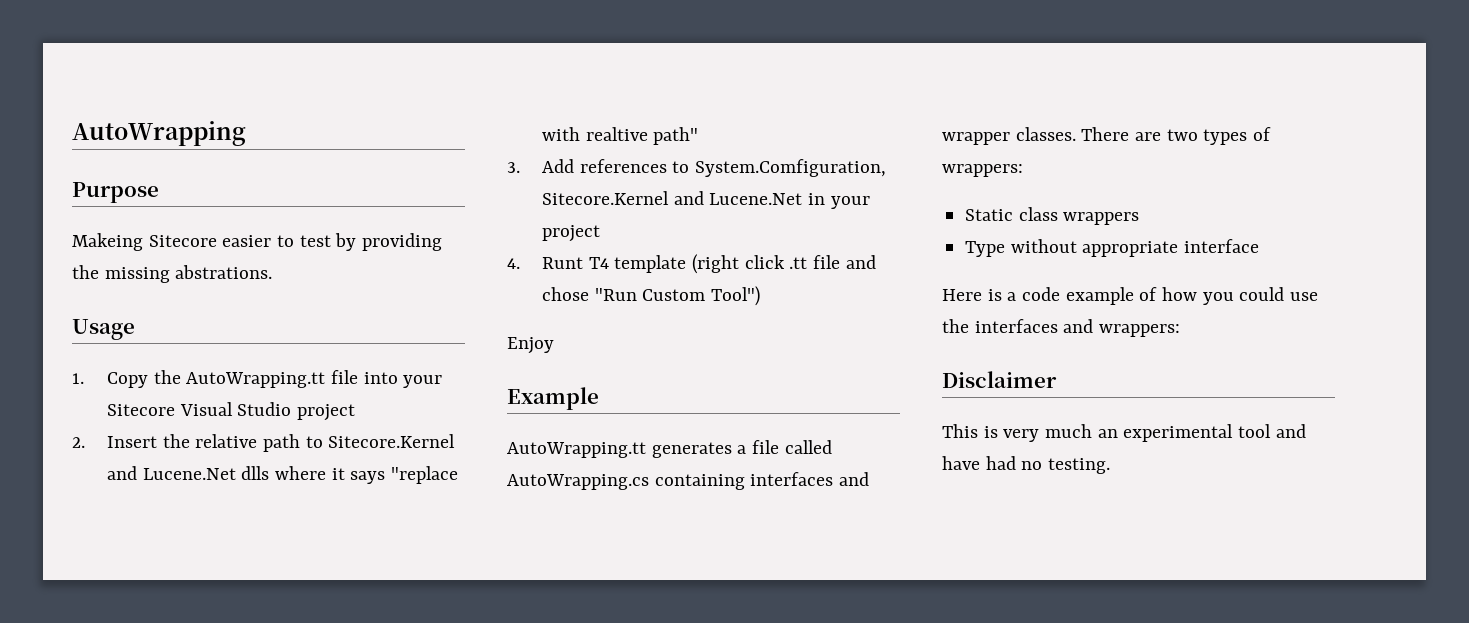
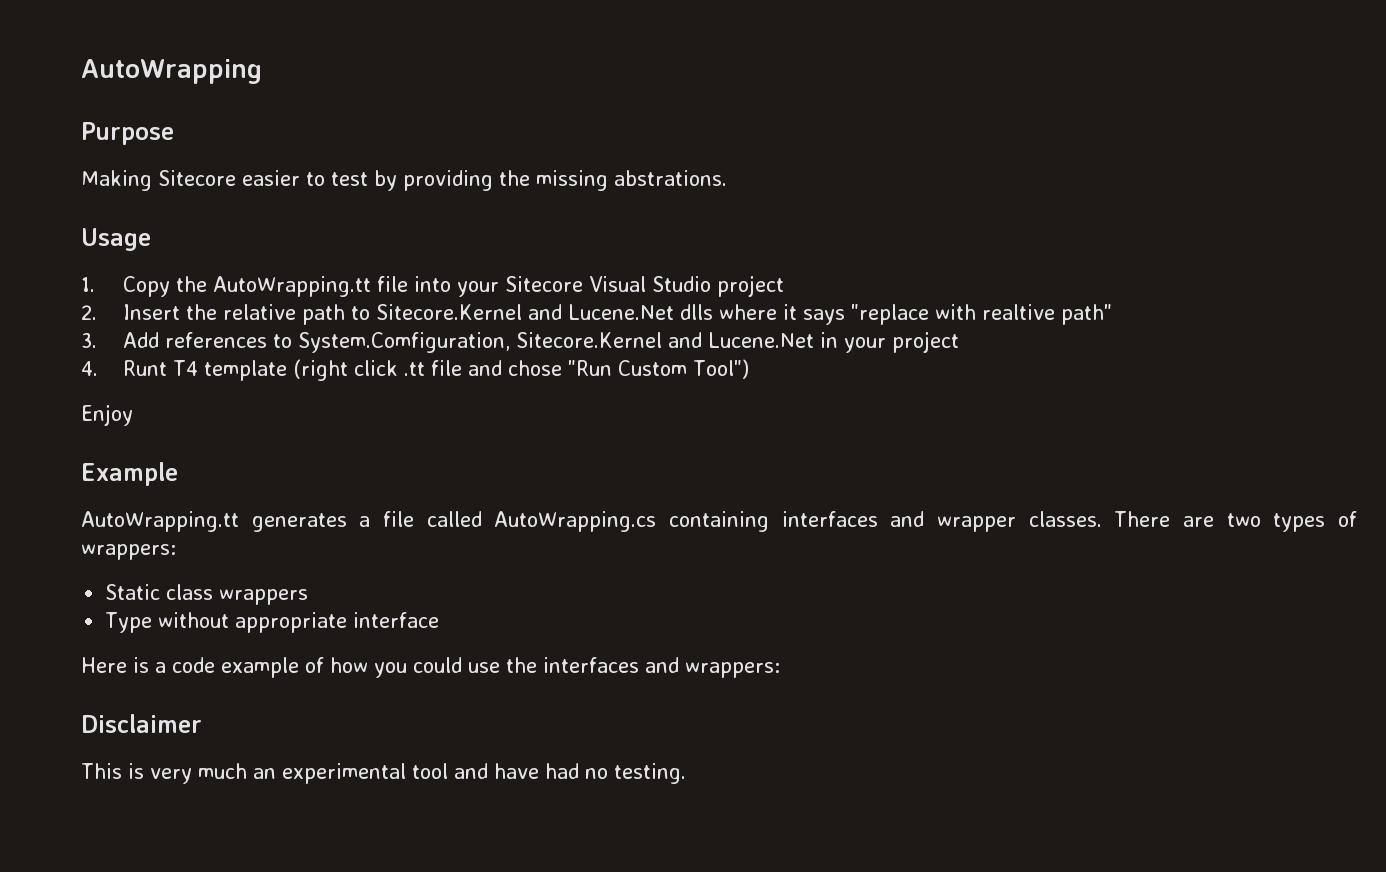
- Makeing Sitecore easier to test by providing the missing abstrations.
+ Making Sitecore easier to test by providing the missing abstrations.

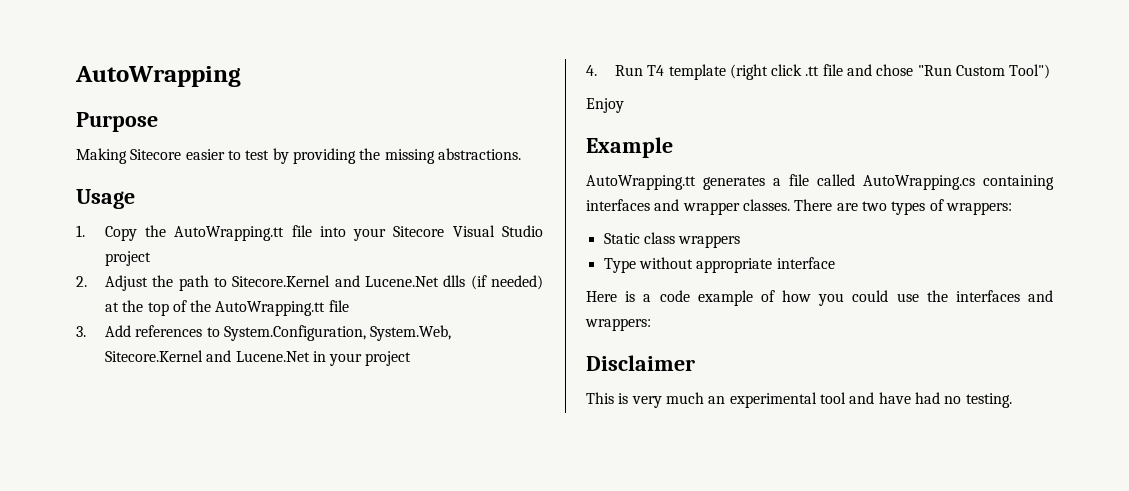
- Making Sitecore easier to test by providing the missing abstrations.
+ Making Sitecore easier to test by providing the missing abstractions.
- 2. Insert the relative path to Sitecore.Kernel and Lucene.Net dlls where it says "replace with realtive path"
+ 2. Adjust the path to Sitecore.Kernel and Lucene.Net dlls (if needed) at the top of the AutoWrapping.tt file
- 3. Add references to System.Comfiguration, Sitecore.Kernel and Lucene.Net in your project
+ 3. Add references to System.Configuration, System.Web, Sitecore.Kernel and Lucene.Net in your project
- 4. Runt T4 template (right click .tt file and chose "Run Custom Tool")
+ 4. Run T4 template (right click .tt file and chose "Run Custom Tool")

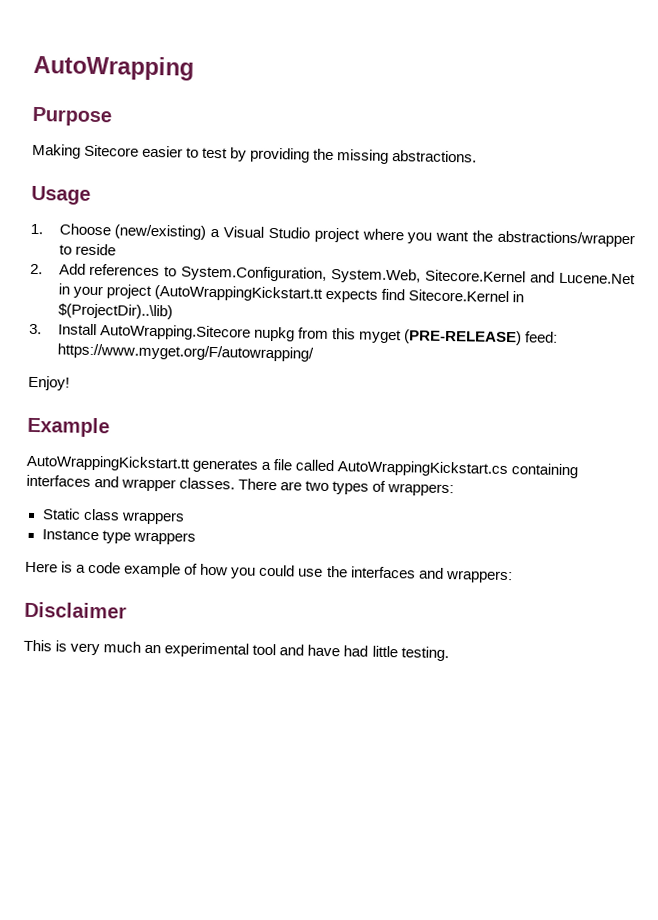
- 1. Copy the AutoWrapping.tt file into your Sitecore Visual Studio project
- 2. Adjust the path to Sitecore.Kernel and Lucene.Net dlls (if needed) at the top of the AutoWrapping.tt file
- 3. Add references to System.Configuration, System.Web, Sitecore.Kernel and Lucene.Net in your project
- 4. Run T4 template (right click .tt file and chose "Run Custom Tool")
- Enjoy
+ 1. Choose (new/existing) a Visual Studio project where you want the abstractions/wrapper to reside
+ 2. Add references to System.Configuration, System.Web, Sitecore.Kernel and Lucene.Net in your project (AutoWrappingKickstart.tt expects find Sitecore.Kernel in $(ProjectDir)..\lib)
+ 3. Install AutoWrapping.Sitecore nupkg from this myget (PRE-RELEASE) feed: https://www.myget.org/F/autowrapping/
+ Enjoy!
- AutoWrapping.tt generates a file called AutoWrapping.cs containing interfaces and wrapper classes.
+ AutoWrappingKickstart.tt generates a file called AutoWrappingKickstart.cs containing interfaces and wrapper classes.
- Type without appropriate interface
+ Instance type wrappers
- This is very much an experimental tool and have had no testing.
+ This is very much an experimental tool and have had little testing.

